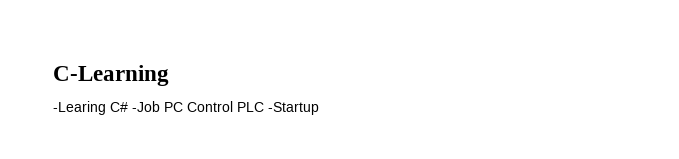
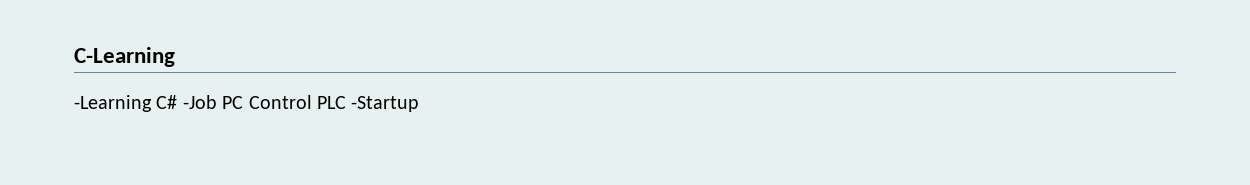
- -Learing C# -Job PC Control PLC -Startup
+ -Learning C# -Job PC Control PLC -Startup

